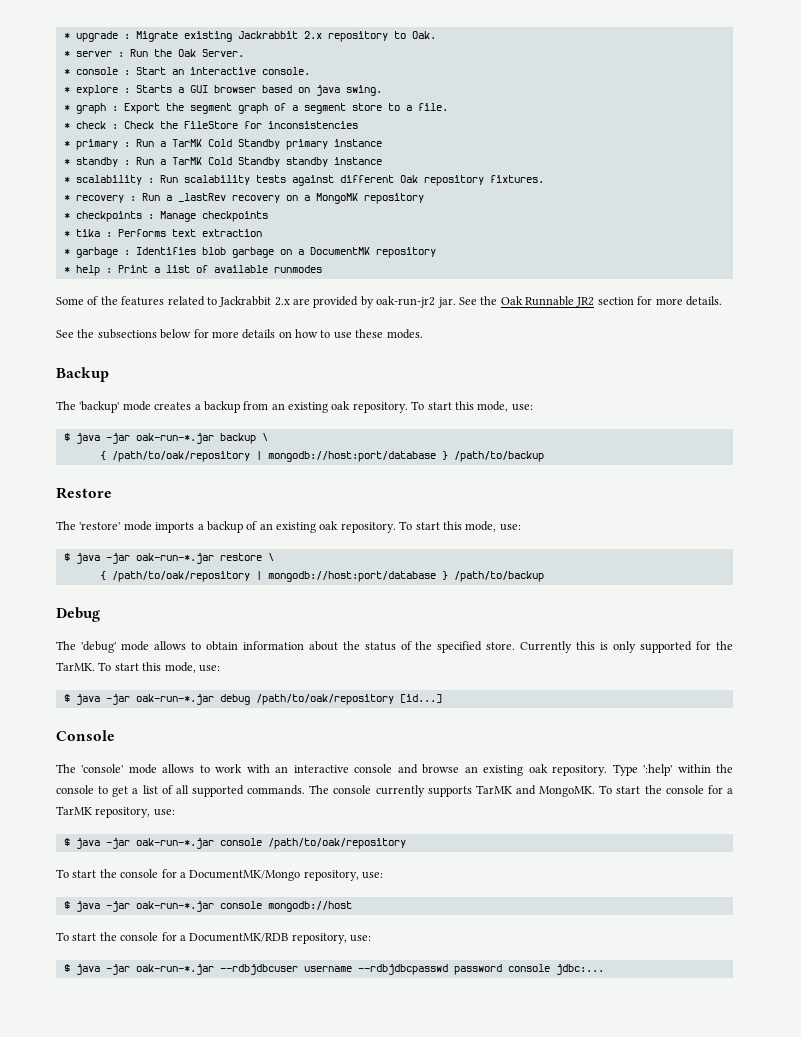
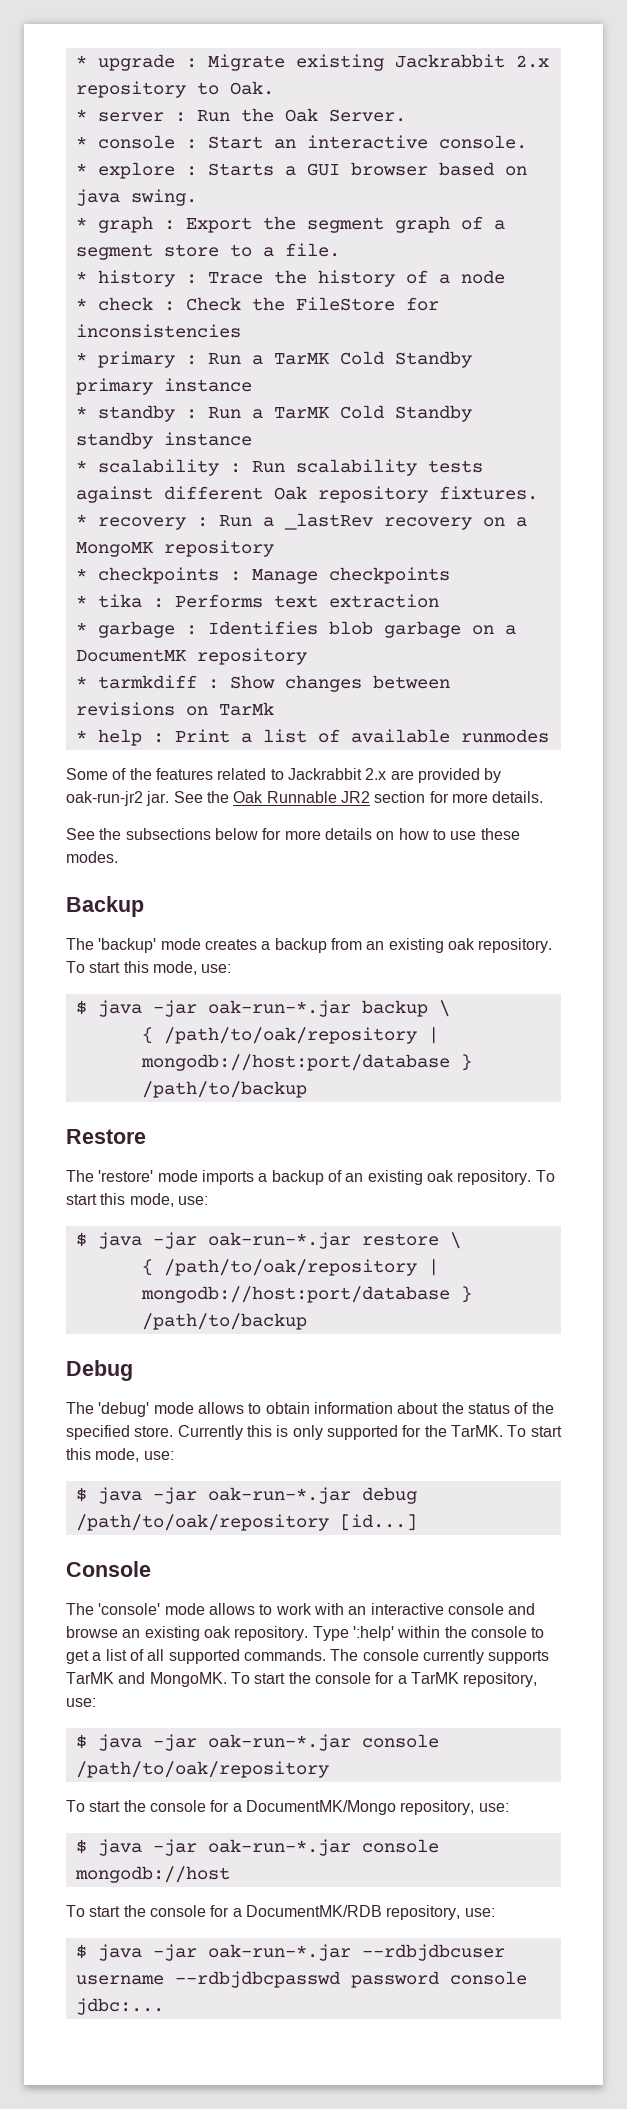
+ * history : Trace the history of a node
+ * tarmkdiff : Show changes between revisions on TarMk

